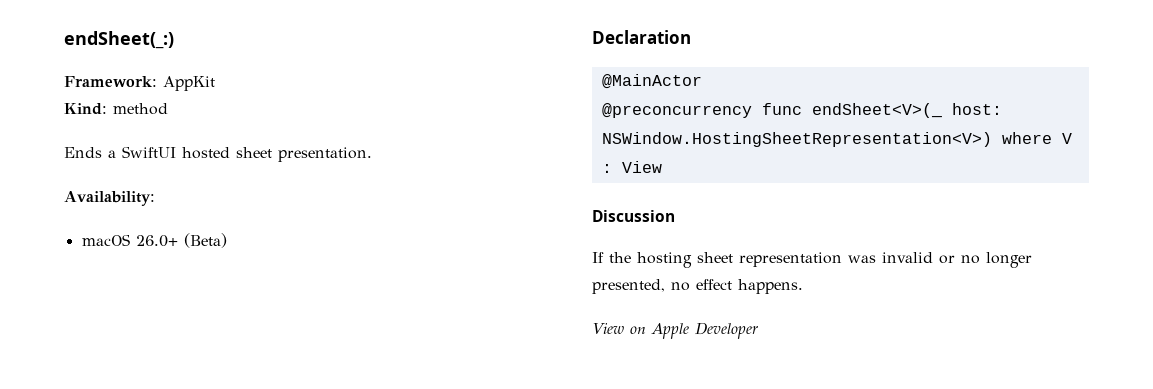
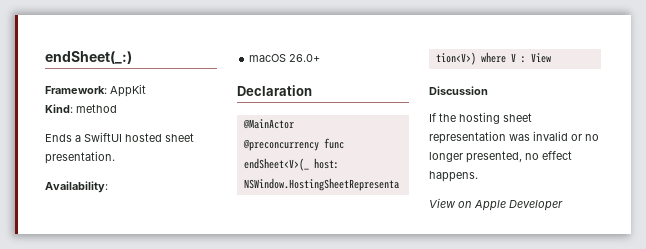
- macOS 26.0+ (Beta)
+ macOS 26.0+

